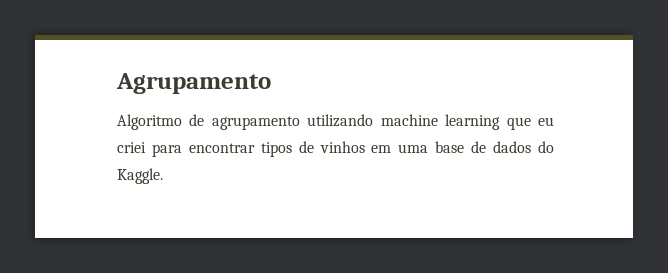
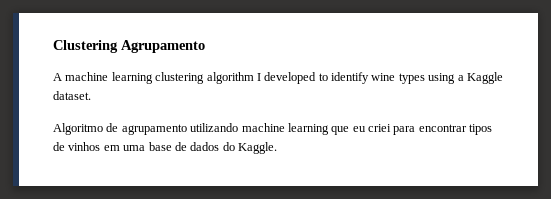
- Agrupamento
+ Clustering Agrupamento
+ A machine learning clustering algorithm I developed to identify wine types using a Kaggle dataset.

